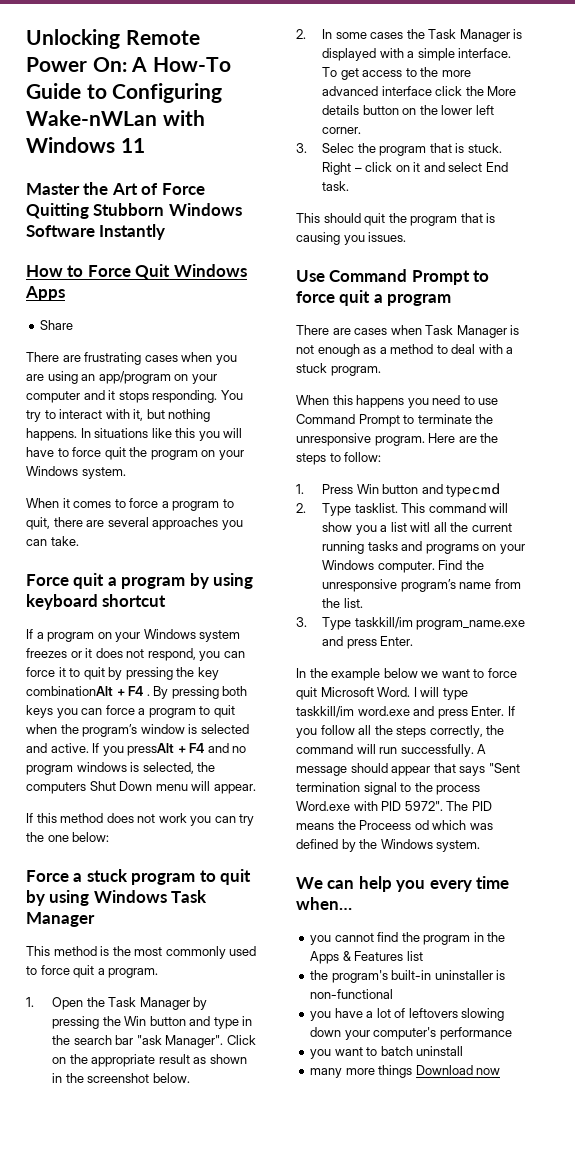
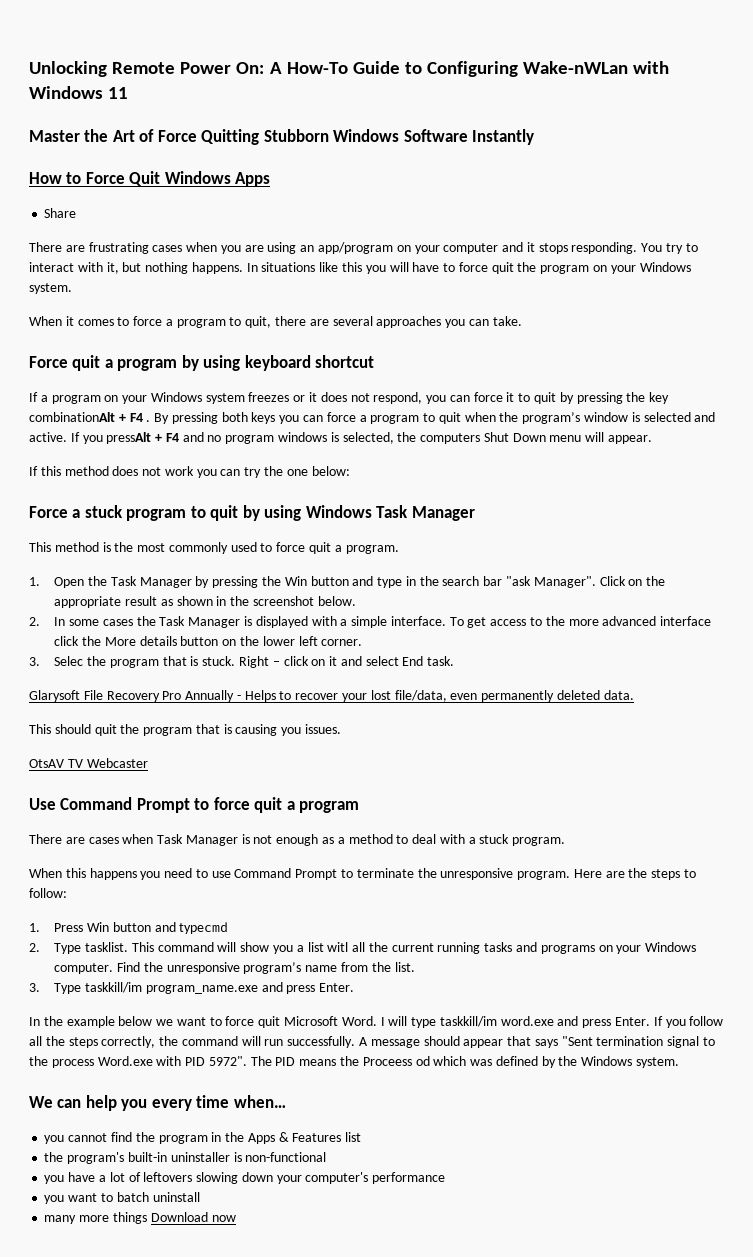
+ Glarysoft File Recovery Pro Annually - Helps to recover your lost file/data, even permanently deleted data.
+ OtsAV TV Webcaster

